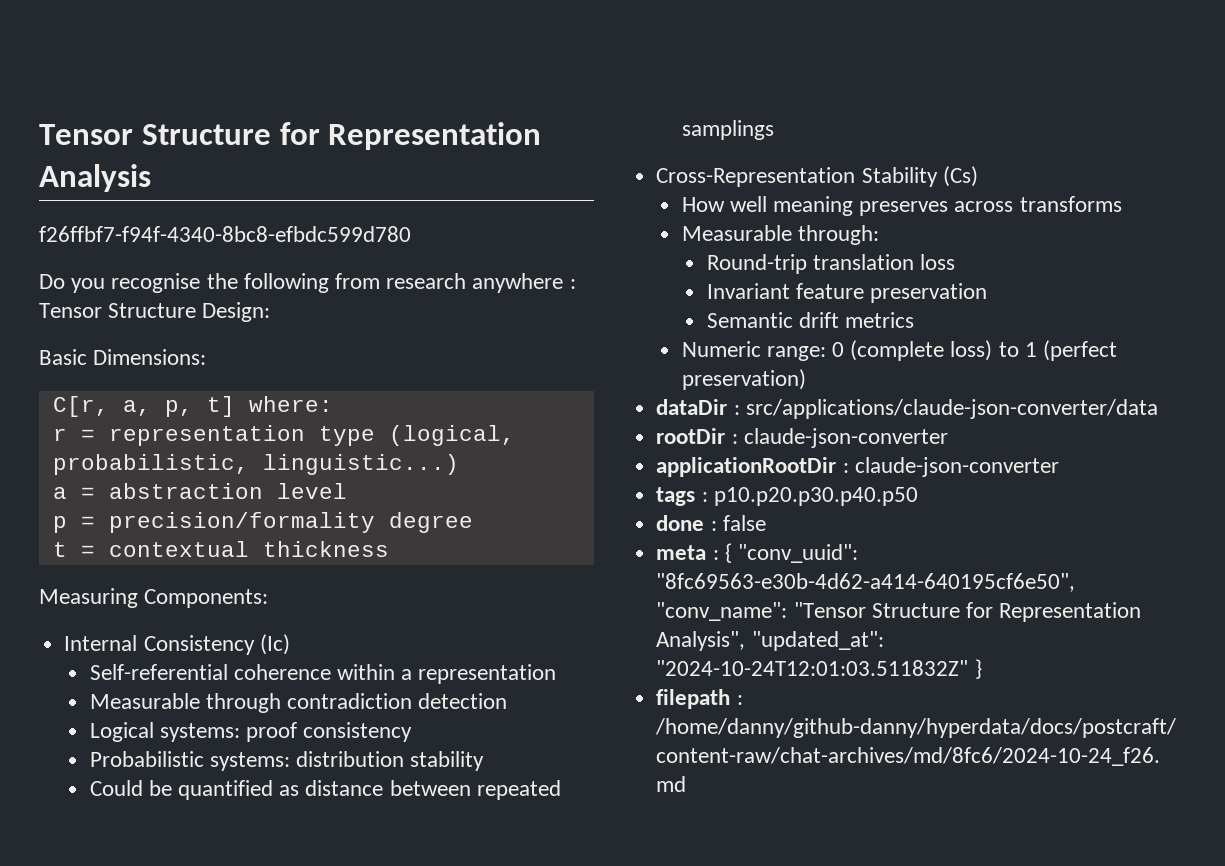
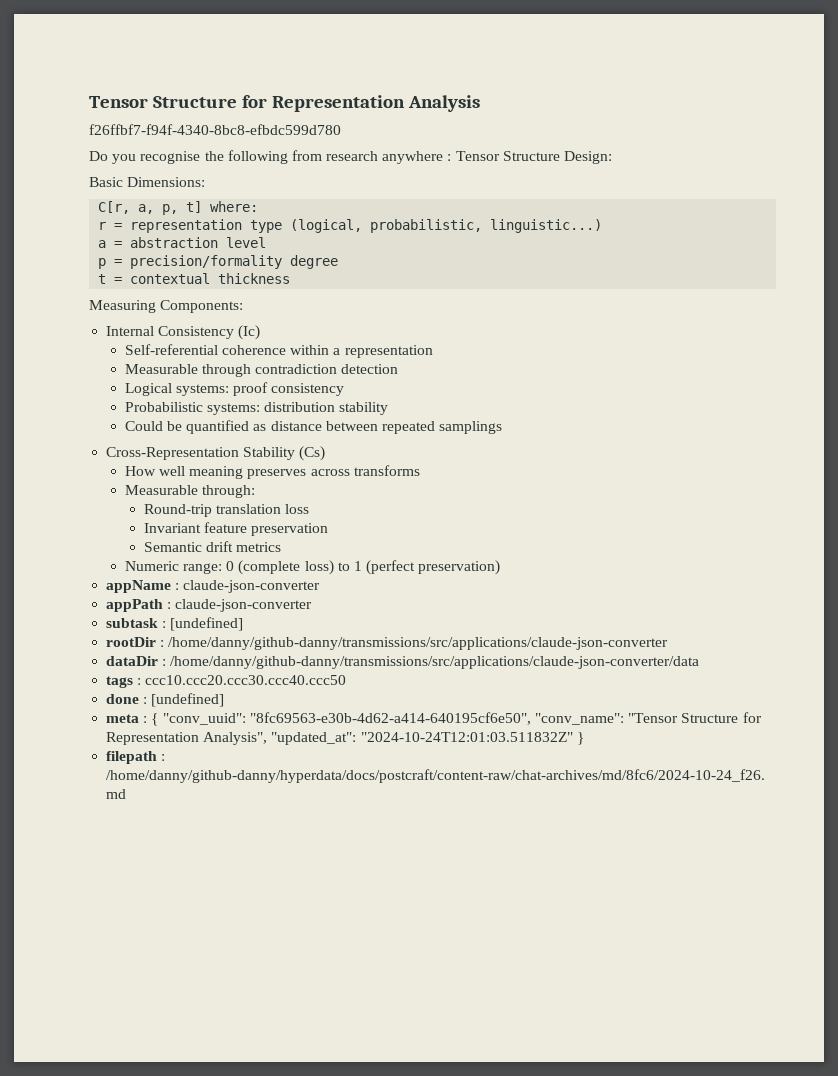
- dataDir : src/applications/claude-json-converter/data
- rootDir : claude-json-converter
- applicationRootDir : claude-json-converter
+ appName : claude-json-converter
+ appPath : claude-json-converter
+ subtask : [undefined]
+ rootDir : /home/danny/github-danny/transmissions/src/applications/claude-json-converter
+ dataDir : /home/danny/github-danny/transmissions/src/applications/claude-json-converter/data
- tags : p10.p20.p30.p40.p50
+ tags : ccc10.ccc20.ccc30.ccc40.ccc50
- done : false
+ done : [undefined]

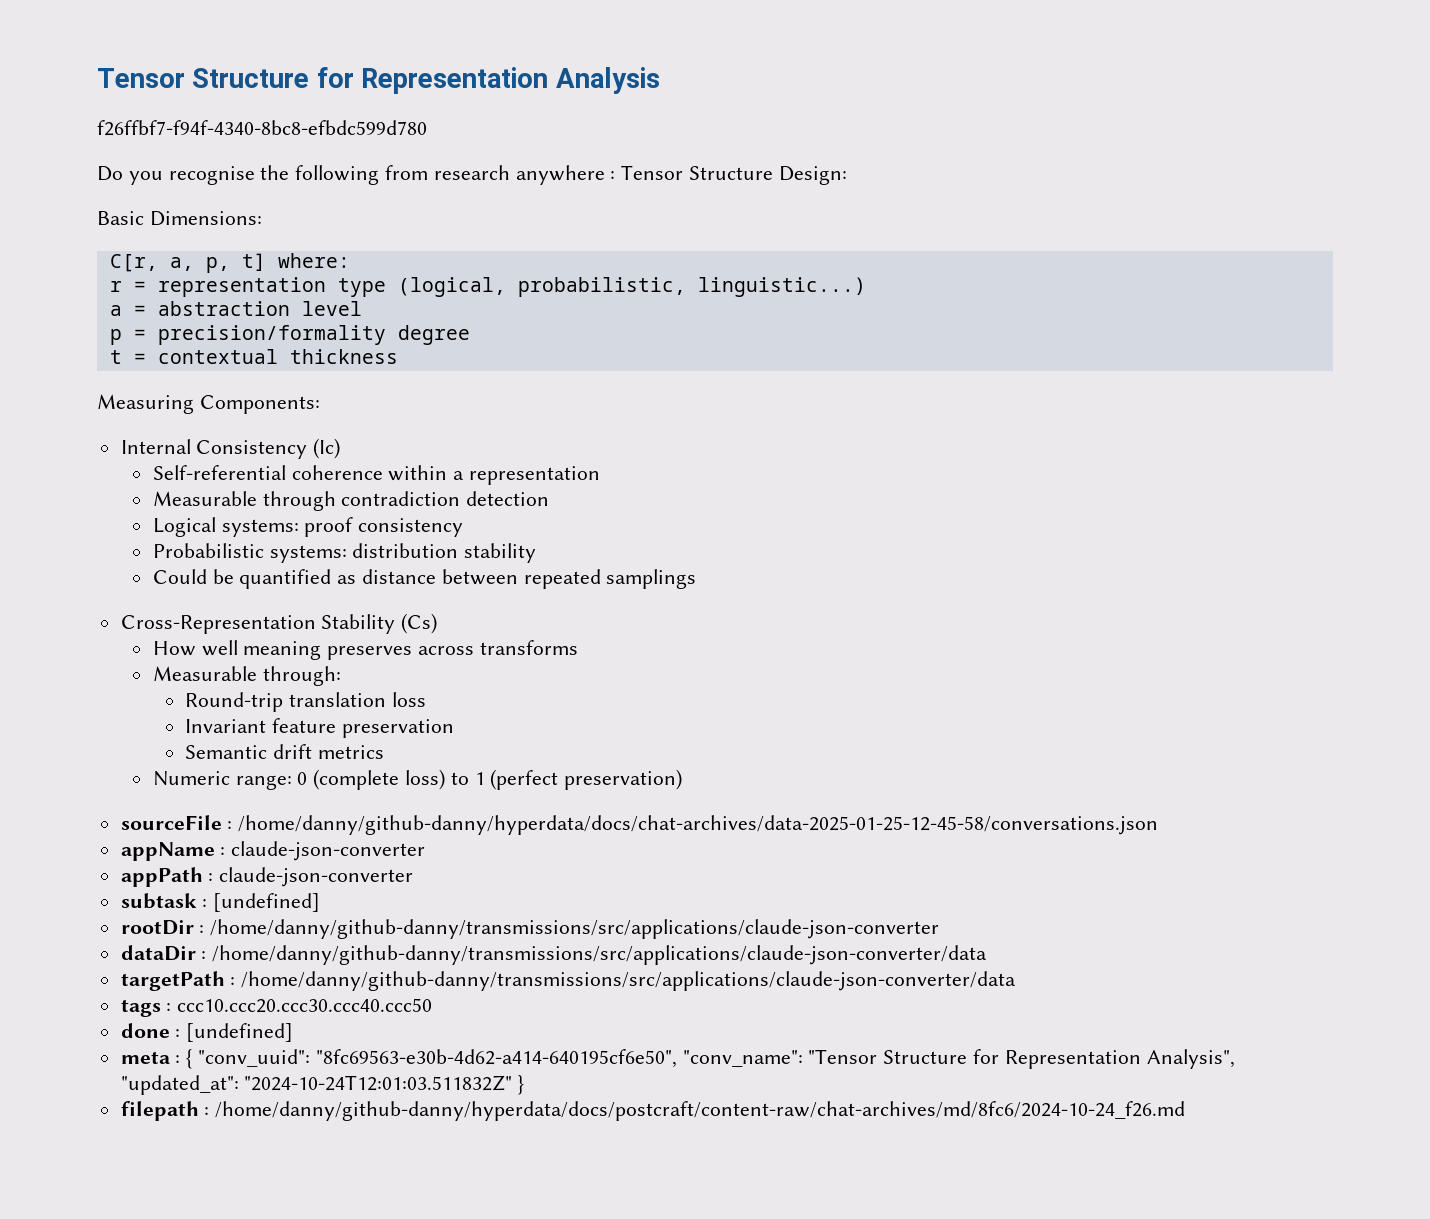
+ sourceFile : /home/danny/github-danny/hyperdata/docs/chat-archives/data-2025-01-25-12-45-58/conversations.json
+ targetPath : /home/danny/github-danny/transmissions/src/applications/claude-json-converter/data

